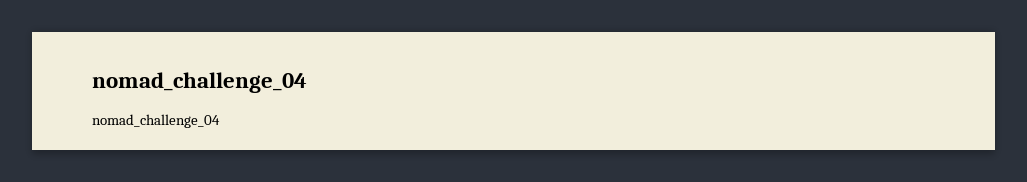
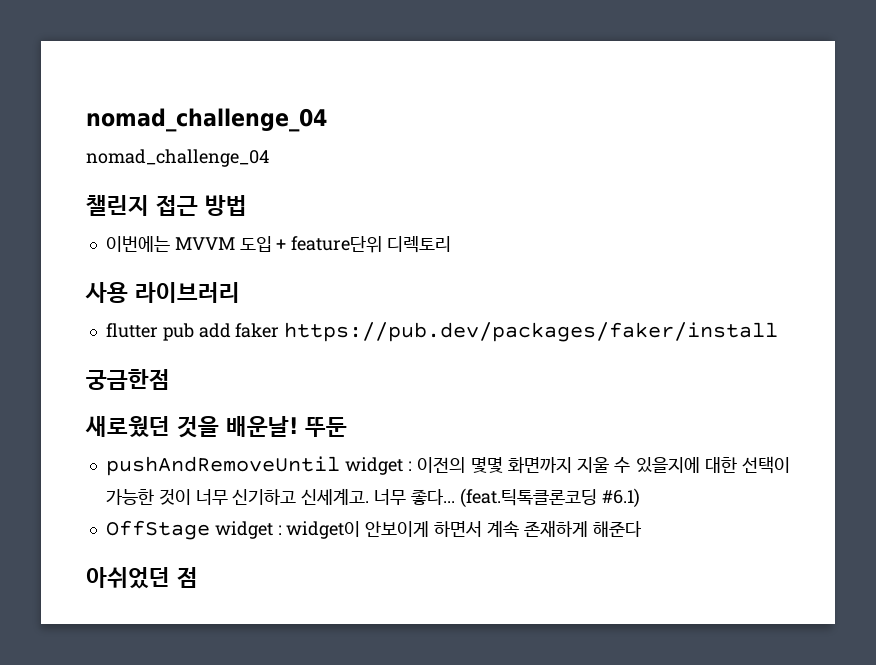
+ 챌린지 접근 방법
+ 이번에는 MVVM 도입 + feature단위 디렉토리
+ 사용 라이브러리
+ flutter pub add faker https://pub.dev/packages/faker/install
+ 궁금한점
+ 새로웠던 것을 배운날! 뚜둔
+ pushAndRemoveUntil widget : 이전의 몇몇 화면까지 지울 수 있을지에 대한 선택이 가능한 것이 너무 신기하고 신세계고. 너무 좋다... (feat.틱톡클론코딩 #6.1)
+ OffStage widget : widget이 안보이게 하면서 계속 존재하게 해준다
+ 아쉬었던 점

